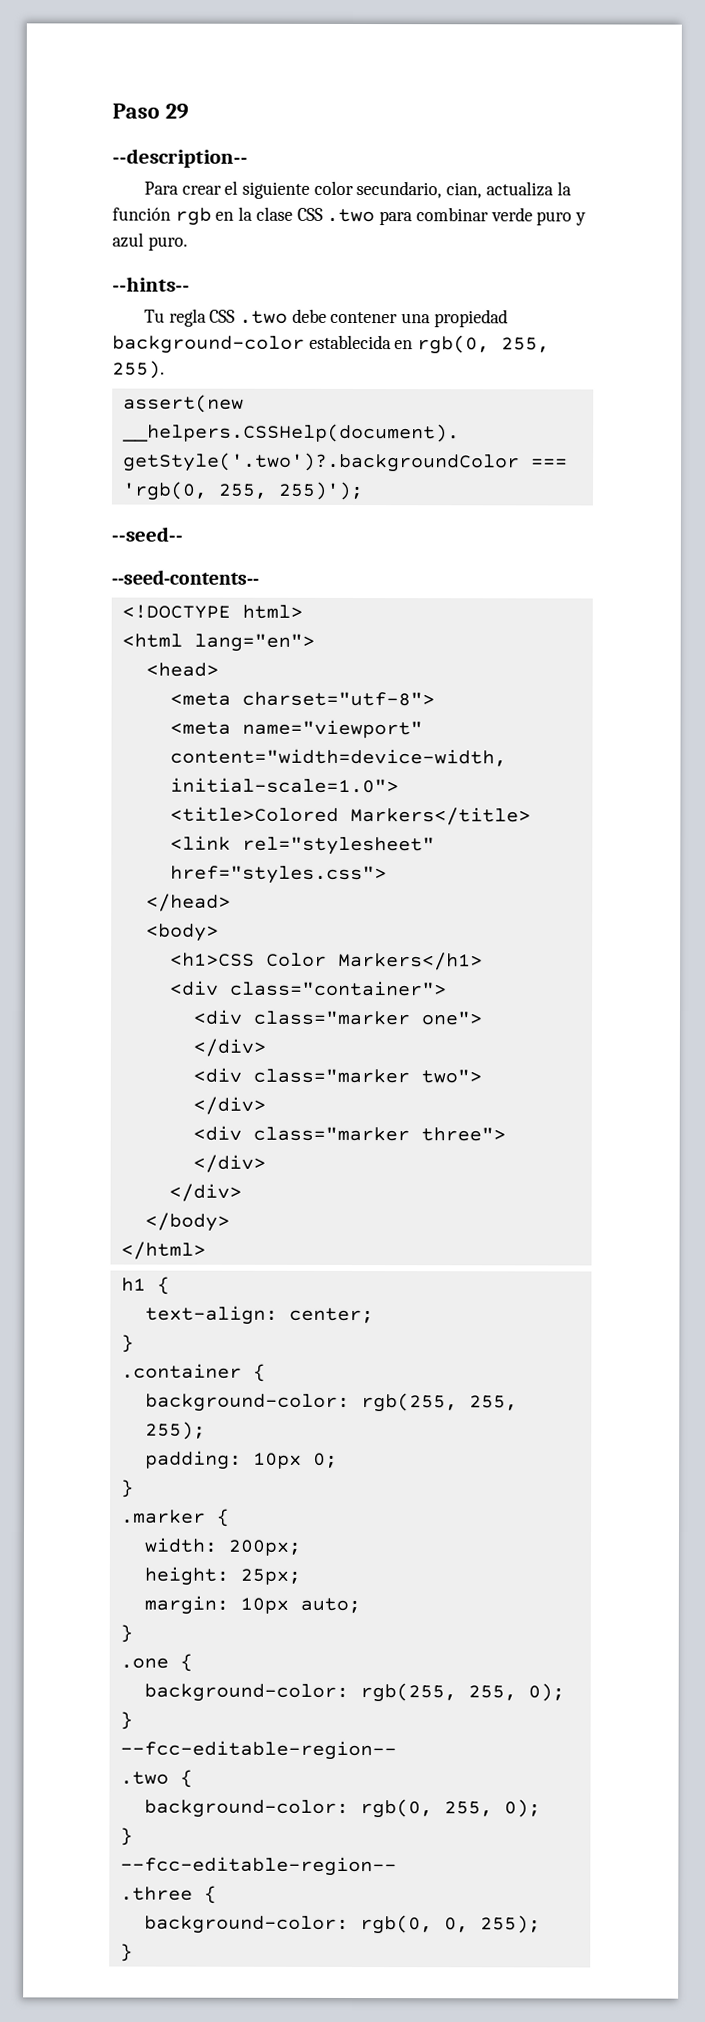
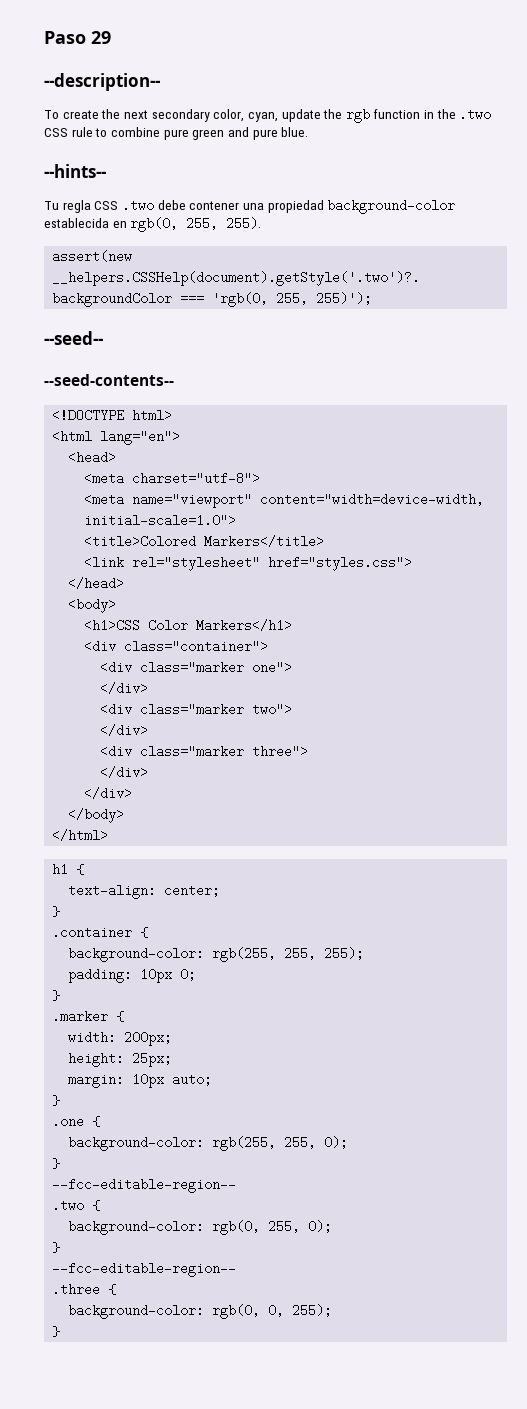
- Para crear el siguiente color secundario, cian, actualiza la función rgb en la clase CSS .two para combinar verde puro y azul puro.
+ To create the next secondary color, cyan, update the rgb function in the .two CSS rule to combine pure green and pure blue.

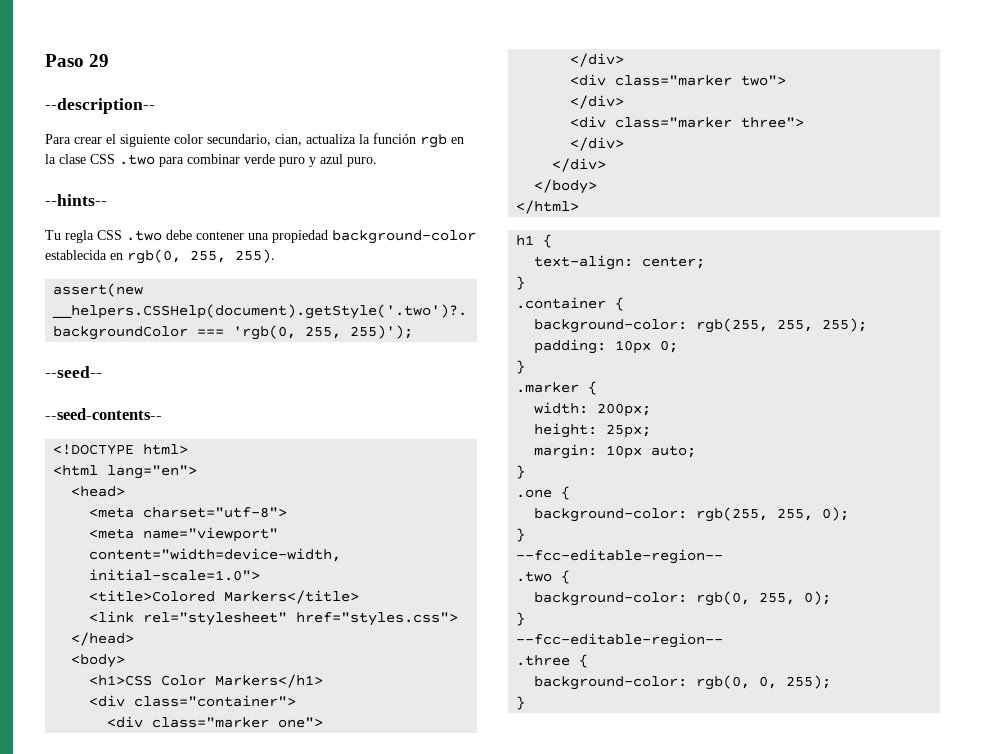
- To create the next secondary color, cyan, update the rgb function in the .two CSS rule to combine pure green and pure blue.
+ Para crear el siguiente color secundario, cian, actualiza la función rgb en la clase CSS .two para combinar verde puro y azul puro.

